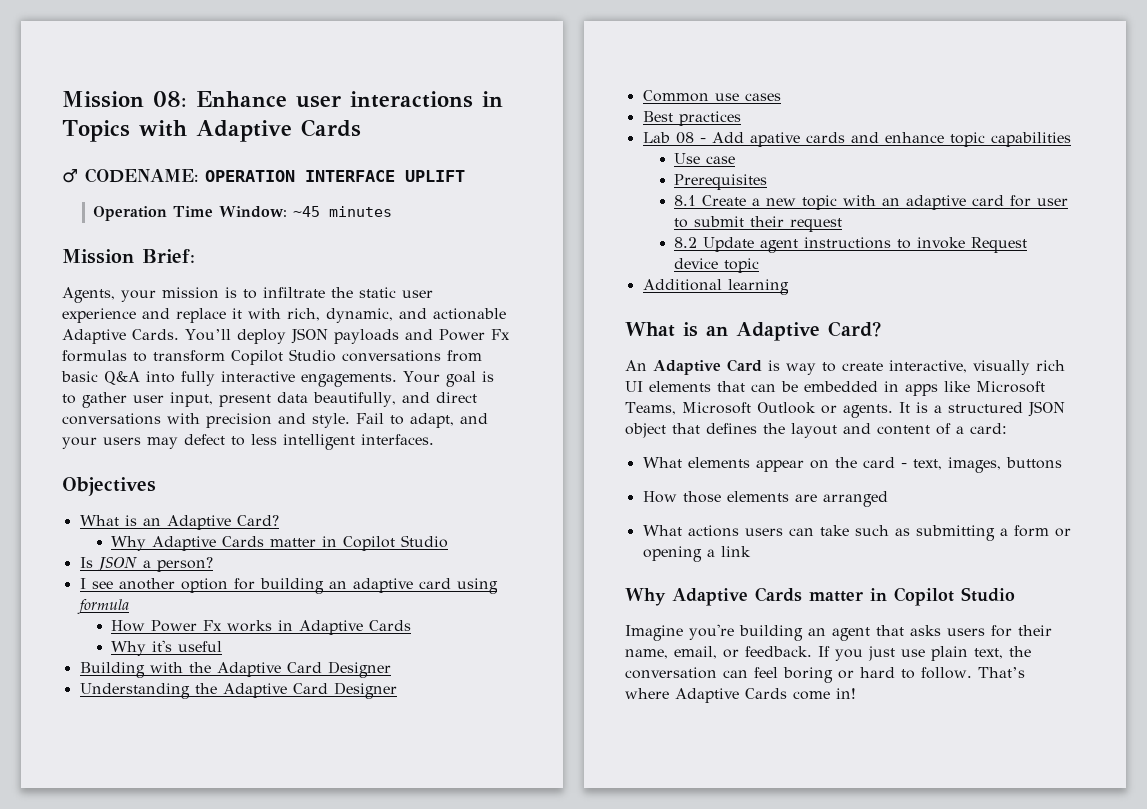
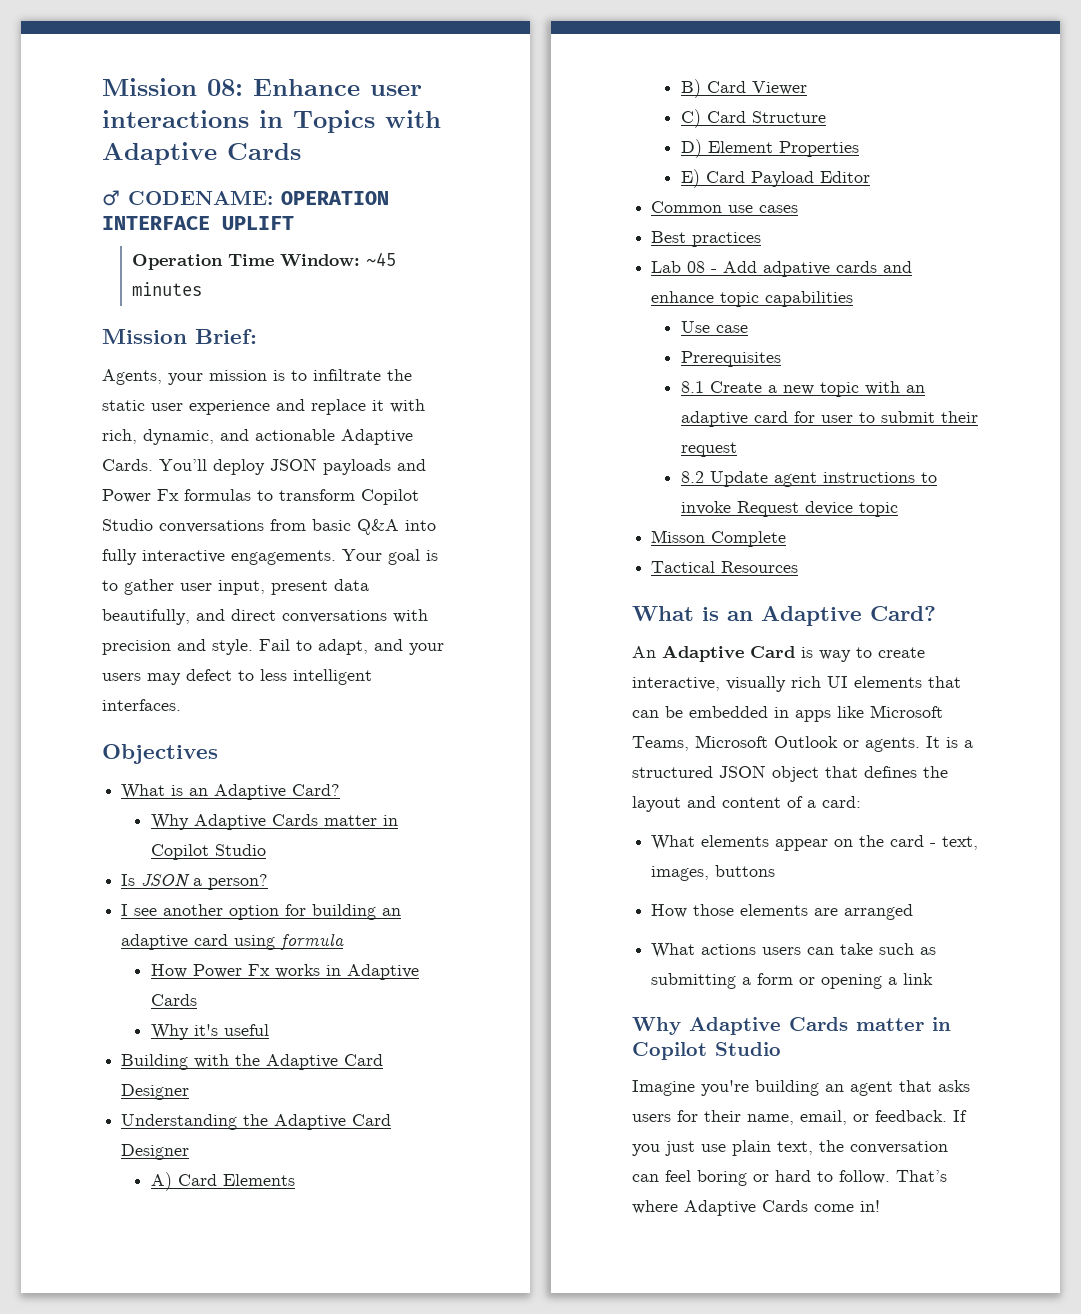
+ A) Card Elements
+ B) Card Viewer
+ C) Card Structure
+ D) Element Properties
+ E) Card Payload Editor
- Lab 08 - Add apative cards and enhance topic capabilities
+ Lab 08 - Add adpative cards and enhance topic capabilities
- Additional learning
+ Misson Complete
+ Tactical Resources

